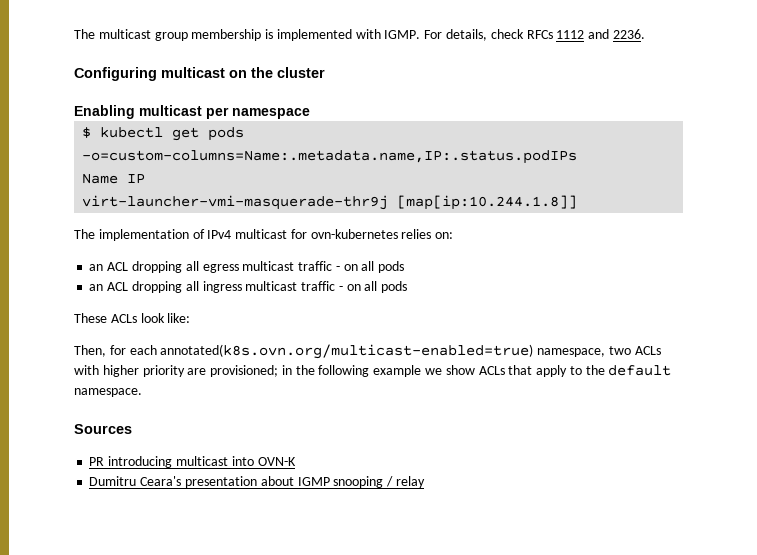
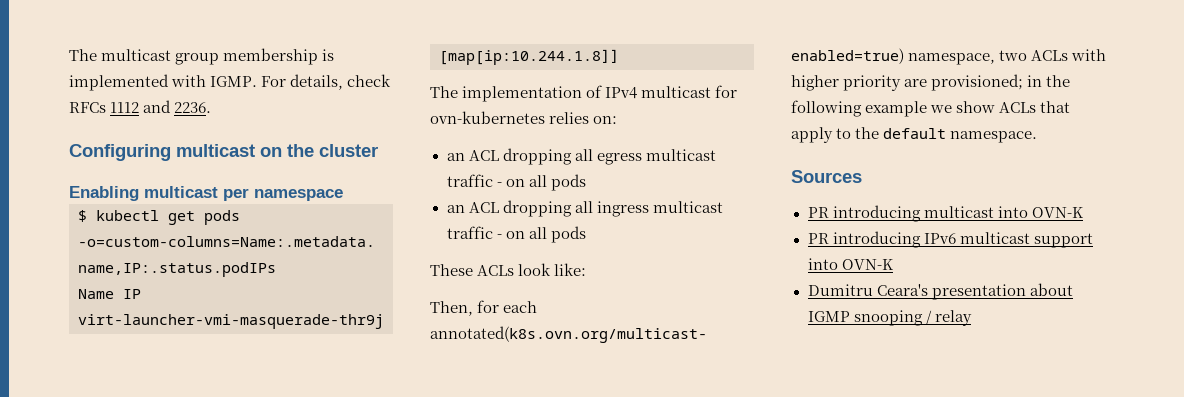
+ PR introducing IPv6 multicast support into OVN-K

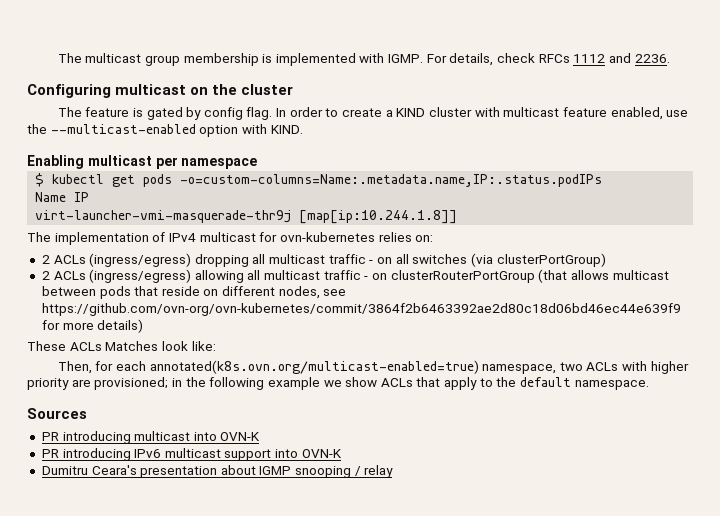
+ The feature is gated by config flag. In order to create a KIND cluster with multicast feature enabled, use the --multicast-enabled option with KIND.
- an ACL dropping all egress multicast traffic - on all pods
- an ACL dropping all ingress multicast traffic - on all pods
+ 2 ACLs (ingress/egress) dropping all multicast traffic - on all switches (via clusterPortGroup)
+ 2 ACLs (ingress/egress) allowing all multicast traffic - on clusterRouterPortGroup (that allows multicast between pods that reside on different nodes, see https://github.com/ovn-org/ovn-kubernetes/commit/3864f2b6463392ae2d80c18d06bd46ec44e639f9 for more details)
- These ACLs look like:
+ These ACLs Matches look like:

